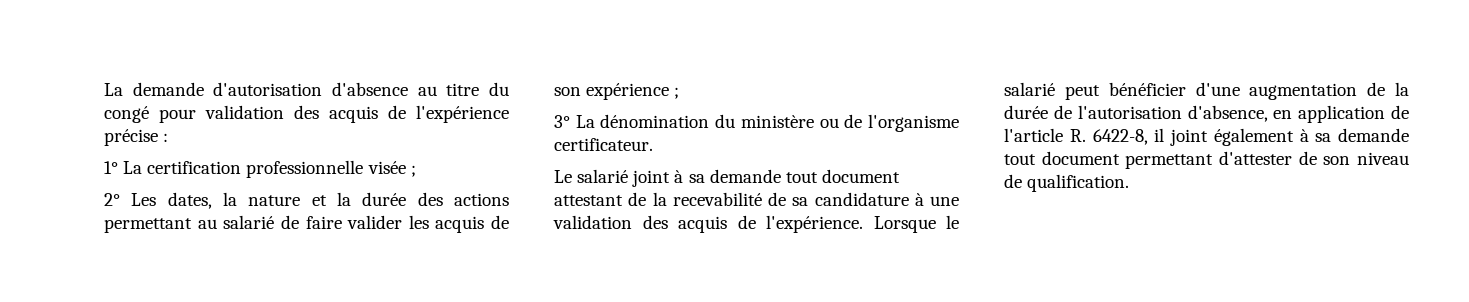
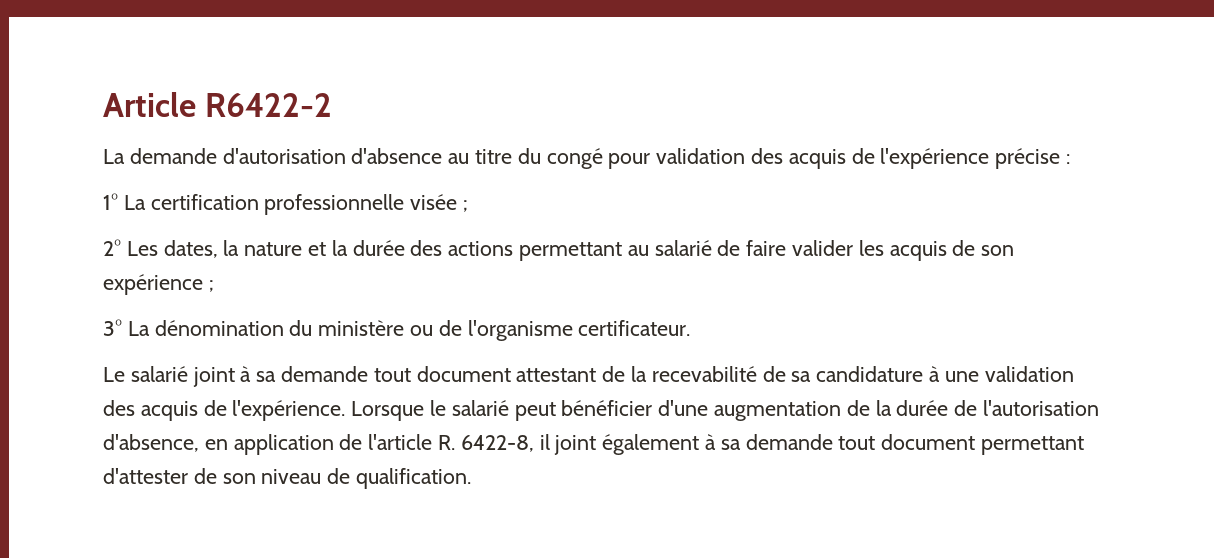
+ Article R6422-2

